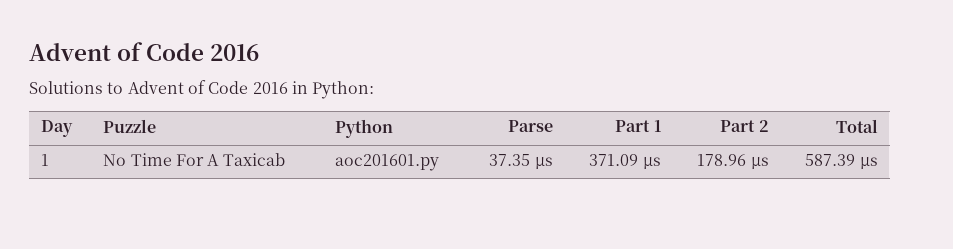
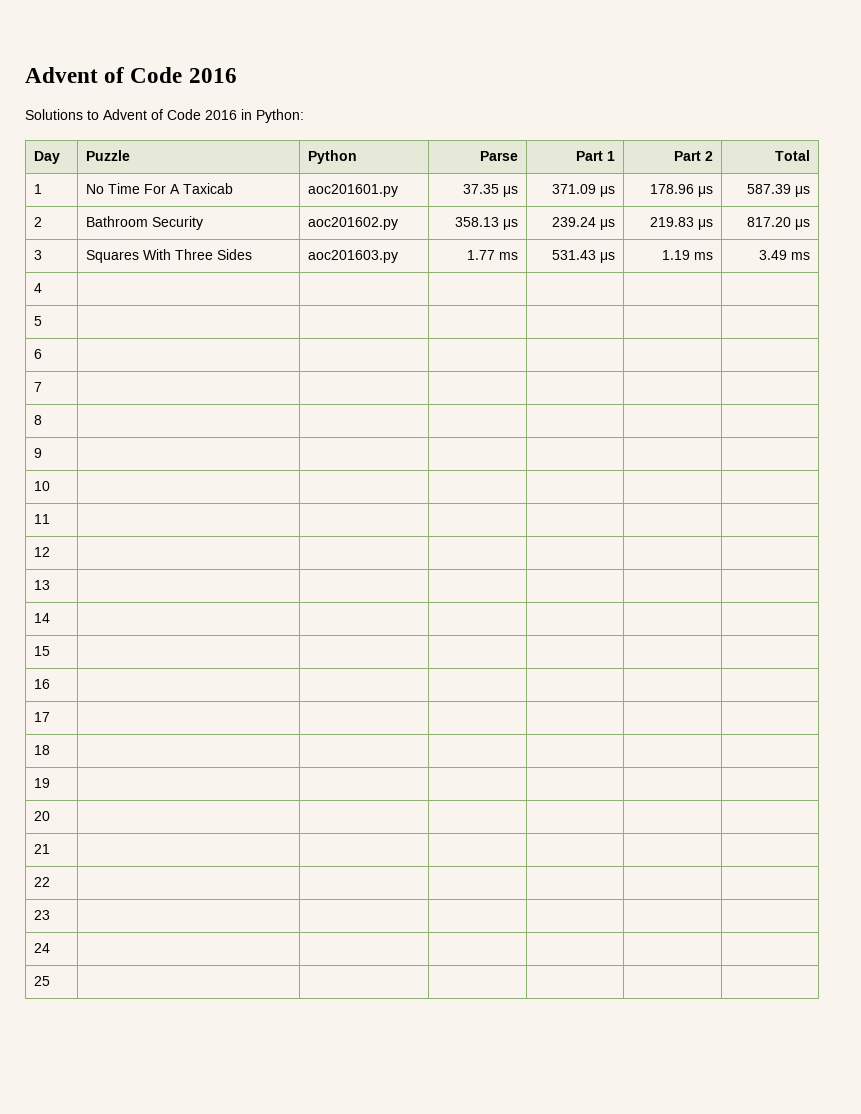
+ 2 | Bathroom Security | aoc201602.py | 358.13 μs | 239.24 μs | 219.83 μs | 817.20 μs
+ 3 | Squares With Three Sides | aoc201603.py | 1.77 ms | 531.43 μs | 1.19 ms | 3.49 ms
+ 4 | | | | | |
+ 5 | | | | | |
+ 6 | | | | | |
+ 7 | | | | | |
+ 8 | | | | | |
+ 9 | | | | | |
+ 10 | | | | | |
+ 11 | | | | | |
+ 12 | | | | | |
+ 13 | | | | | |
+ 14 | | | | | |
+ 15 | | | | | |
+ 16 | | | | | |
+ 17 | | | | | |
+ 18 | | | | | |
+ 19 | | | | | |
+ 20 | | | | | |
+ 21 | | | | | |
+ 22 | | | | | |
+ 23 | | | | | |
+ 24 | | | | | |
+ 25 | | | | | |

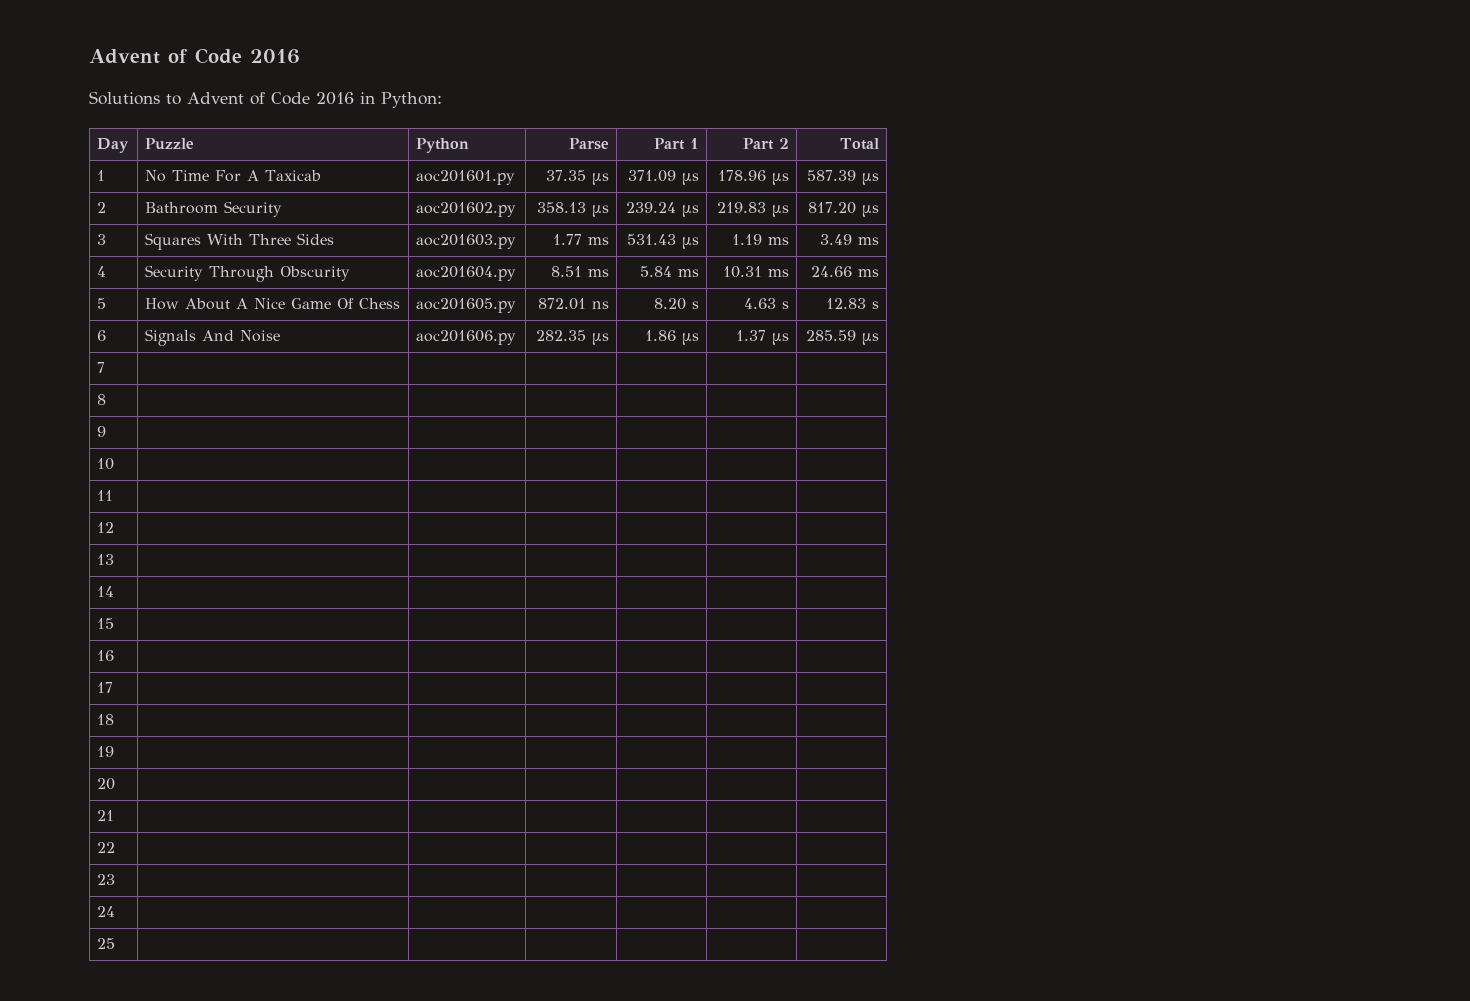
- 4 | | | | | |
- 5 | | | | | |
- 6 | | | | | |
+ 4 | Security Through Obscurity | aoc201604.py | 8.51 ms | 5.84 ms | 10.31 ms | 24.66 ms
+ 5 | How About A Nice Game Of Chess | aoc201605.py | 872.01 ns | 8.20 s | 4.63 s | 12.83 s
+ 6 | Signals And Noise | aoc201606.py | 282.35 μs | 1.86 μs | 1.37 μs | 285.59 μs

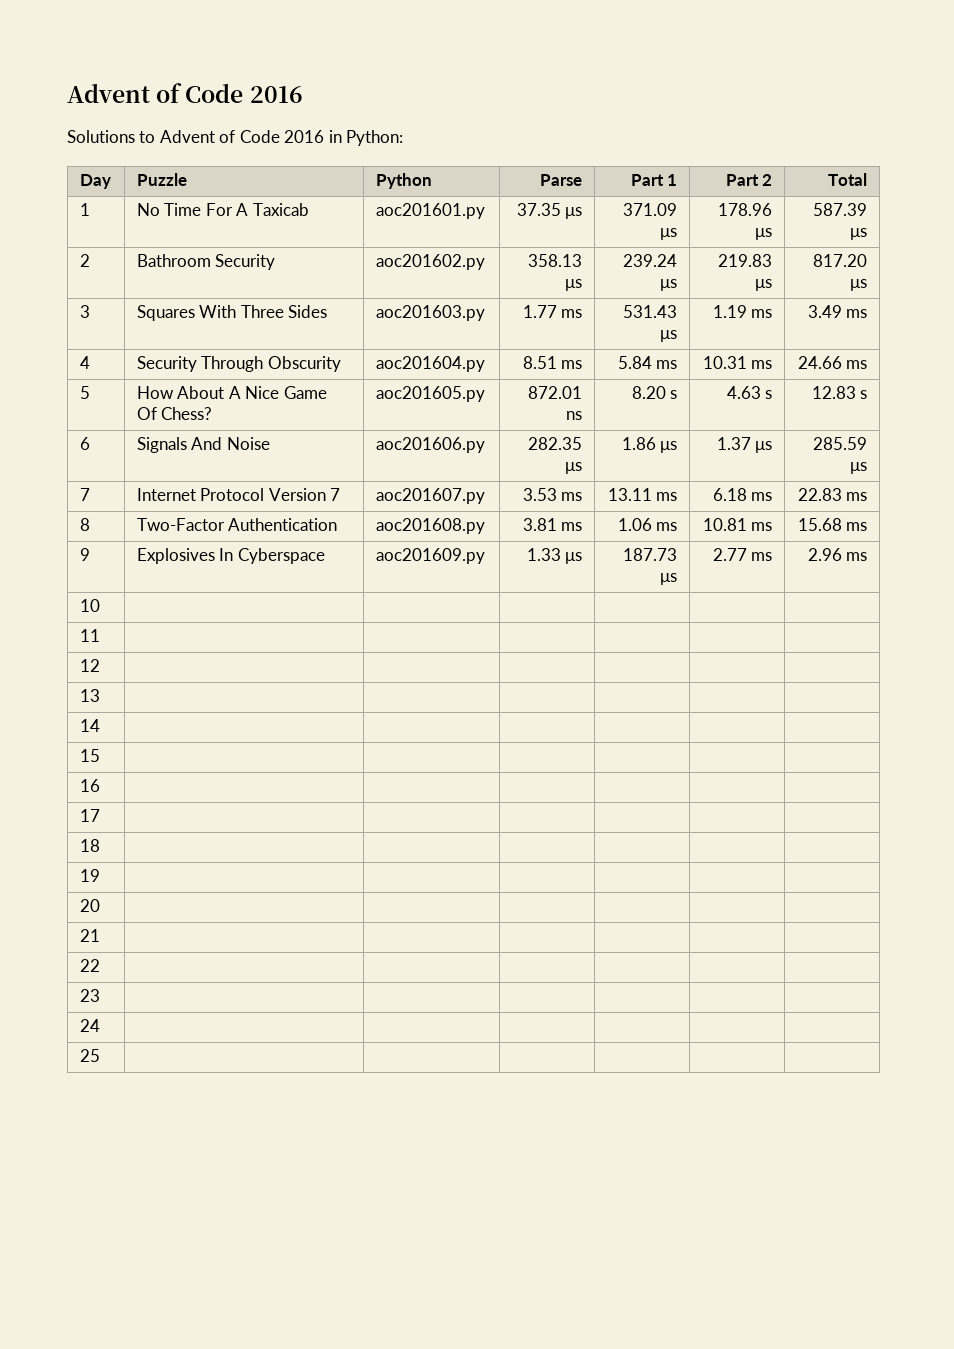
- 5 | How About A Nice Game Of Chess | aoc201605.py | 872.01 ns | 8.20 s | 4.63 s | 12.83 s
+ 5 | How About A Nice Game Of Chess? | aoc201605.py | 872.01 ns | 8.20 s | 4.63 s | 12.83 s
- 7 | | | | | |
- 8 | | | | | |
- 9 | | | | | |
+ 7 | Internet Protocol Version 7 | aoc201607.py | 3.53 ms | 13.11 ms | 6.18 ms | 22.83 ms
+ 8 | Two-Factor Authentication | aoc201608.py | 3.81 ms | 1.06 ms | 10.81 ms | 15.68 ms
+ 9 | Explosives In Cyberspace | aoc201609.py | 1.33 μs | 187.73 μs | 2.77 ms | 2.96 ms

